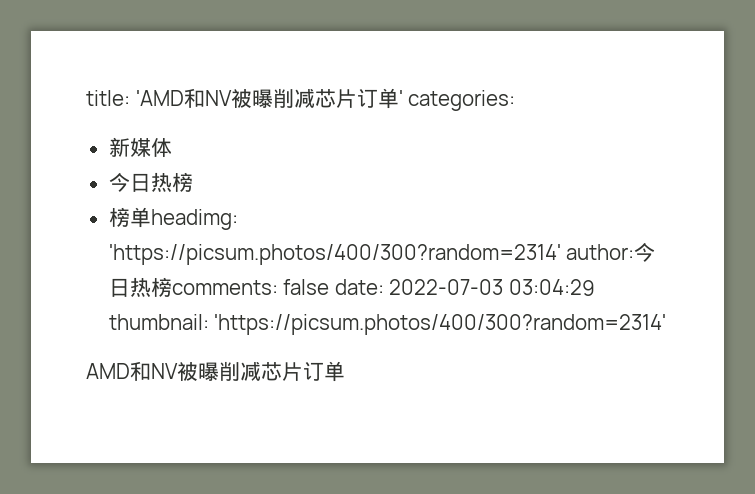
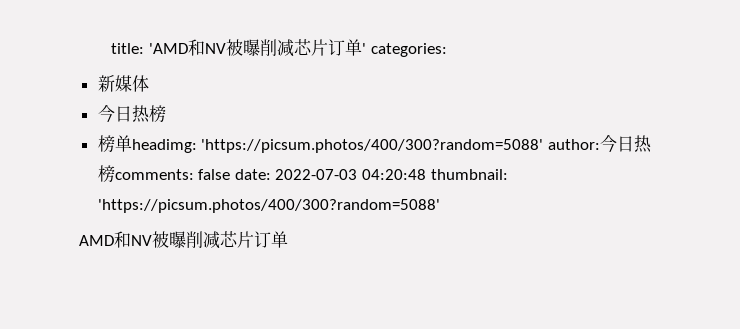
- 榜单headimg: 'https://picsum.photos/400/300?random=2314' author:今日热榜comments: false date: 2022-07-03 03:04:29 thumbnail: 'https://picsum.photos/400/300?random=2314'
+ 榜单headimg: 'https://picsum.photos/400/300?random=5088' author:今日热榜comments: false date: 2022-07-03 04:20:48 thumbnail: 'https://picsum.photos/400/300?random=5088'

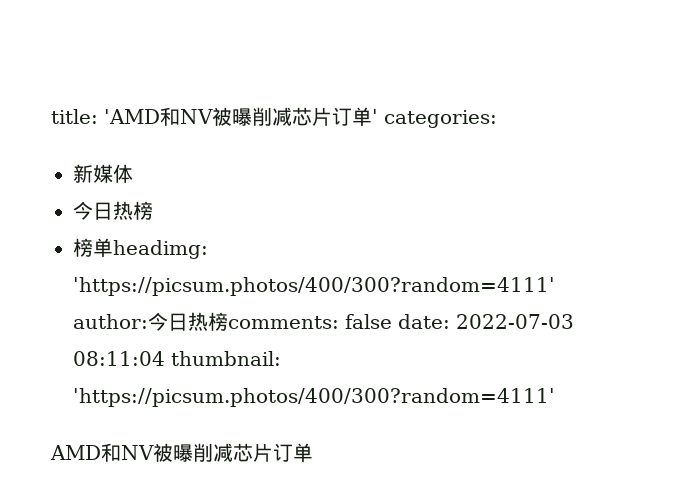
- 榜单headimg: 'https://picsum.photos/400/300?random=5088' author:今日热榜comments: false date: 2022-07-03 04:20:48 thumbnail: 'https://picsum.photos/400/300?random=5088'
+ 榜单headimg: 'https://picsum.photos/400/300?random=4111' author:今日热榜comments: false date: 2022-07-03 08:11:04 thumbnail: 'https://picsum.photos/400/300?random=4111'

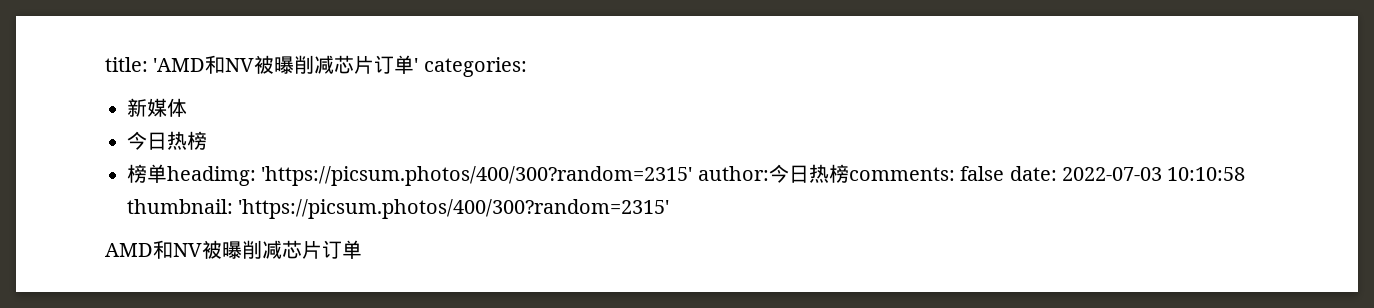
- 榜单headimg: 'https://picsum.photos/400/300?random=4111' author:今日热榜comments: false date: 2022-07-03 08:11:04 thumbnail: 'https://picsum.photos/400/300?random=4111'
+ 榜单headimg: 'https://picsum.photos/400/300?random=2315' author:今日热榜comments: false date: 2022-07-03 10:10:58 thumbnail: 'https://picsum.photos/400/300?random=2315'

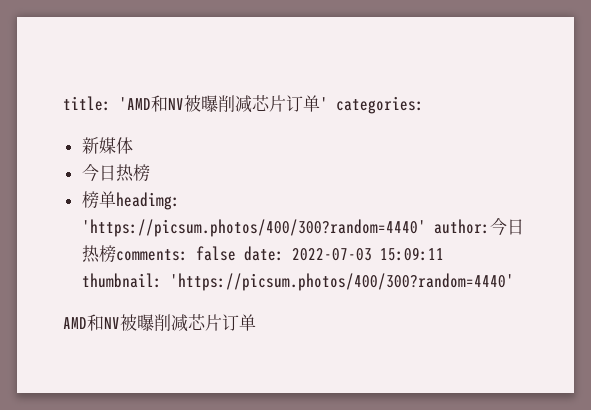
- 榜单headimg: 'https://picsum.photos/400/300?random=2315' author:今日热榜comments: false date: 2022-07-03 10:10:58 thumbnail: 'https://picsum.photos/400/300?random=2315'
+ 榜单headimg: 'https://picsum.photos/400/300?random=4440' author:今日热榜comments: false date: 2022-07-03 15:09:11 thumbnail: 'https://picsum.photos/400/300?random=4440'

